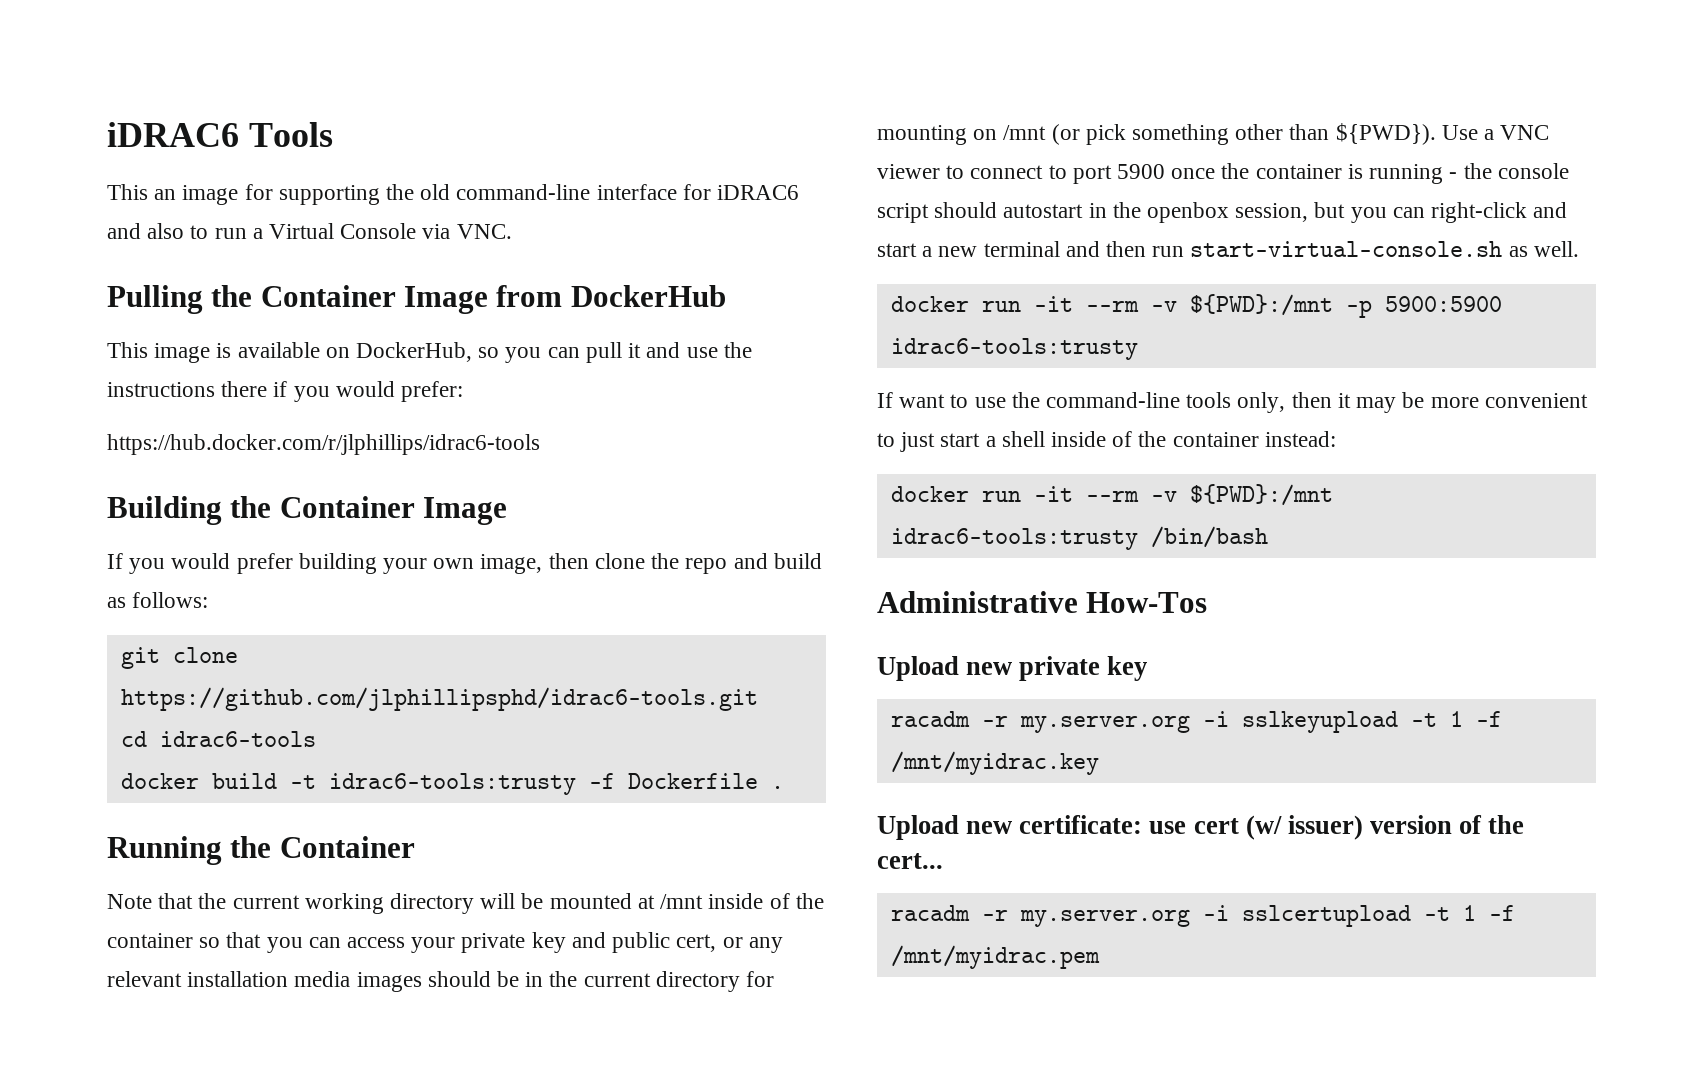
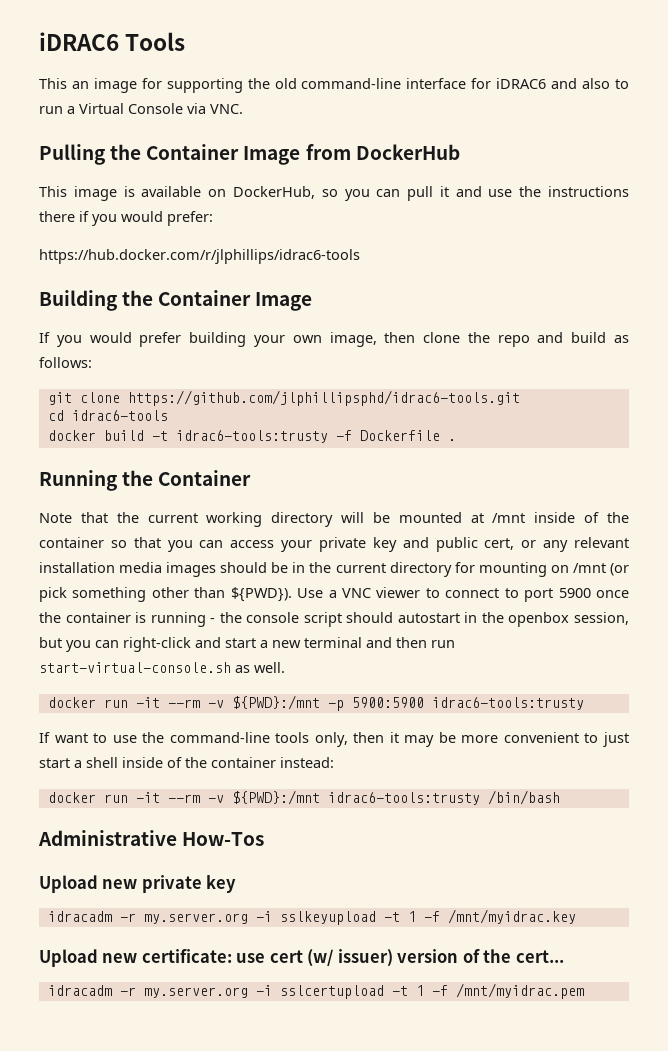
- racadm -r my.server.org -i sslkeyupload -t 1 -f /mnt/myidrac.key
+ idracadm -r my.server.org -i sslkeyupload -t 1 -f /mnt/myidrac.key
- racadm -r my.server.org -i sslcertupload -t 1 -f /mnt/myidrac.pem
+ idracadm -r my.server.org -i sslcertupload -t 1 -f /mnt/myidrac.pem

